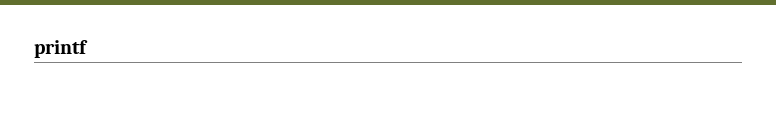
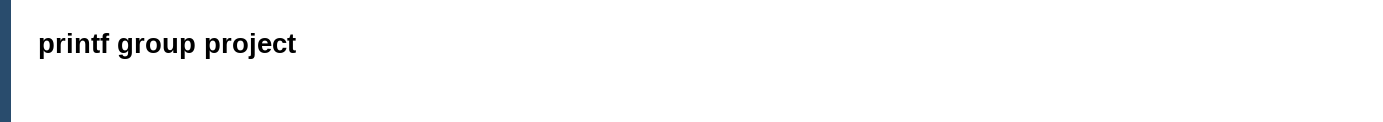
- printf
+ printf group project

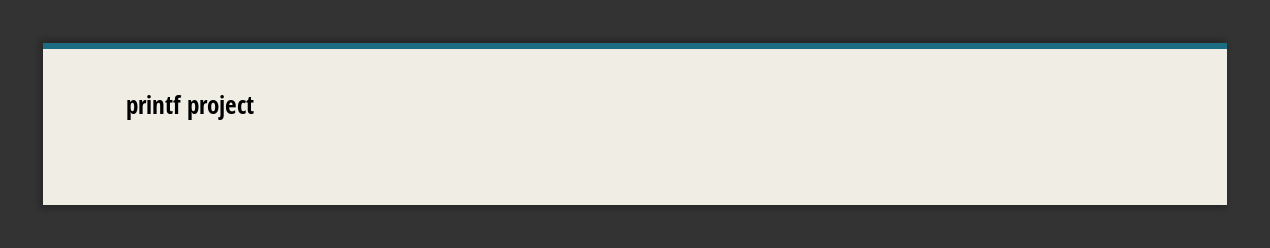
- printf group project
+ printf project

